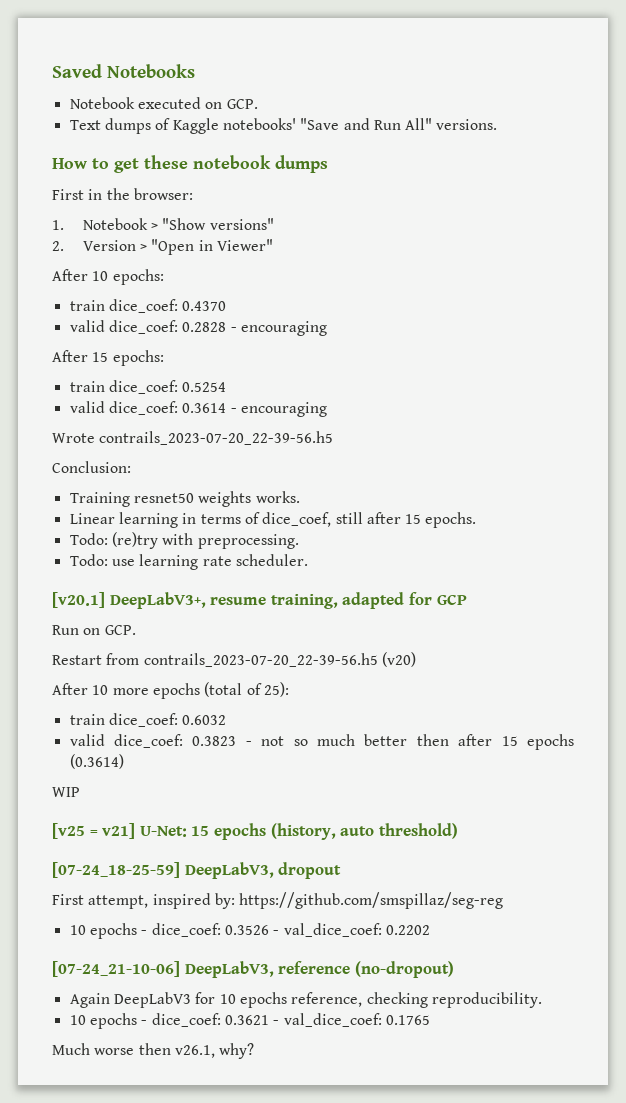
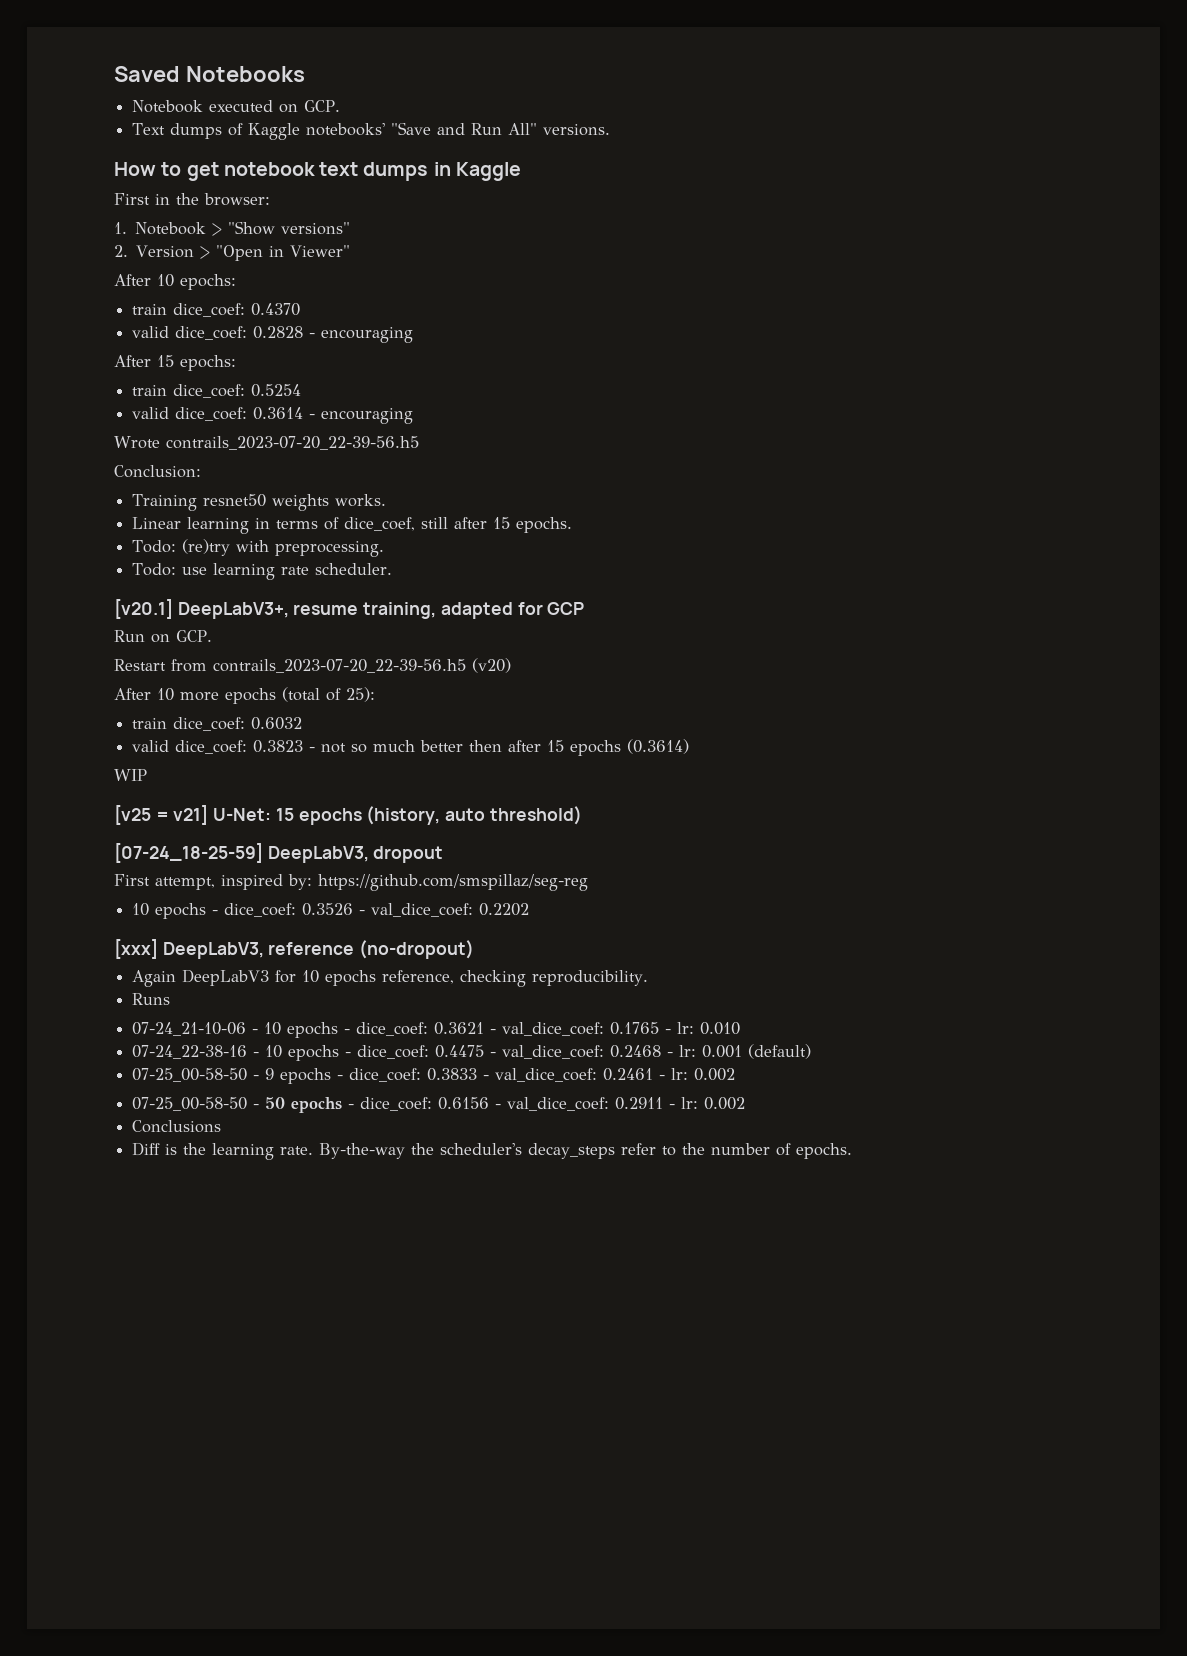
- How to get these notebook dumps
+ How to get notebook text dumps in Kaggle
- [07-24_21-10-06] DeepLabV3, reference (no-dropout)
+ [xxx] DeepLabV3, reference (no-dropout)
- 10 epochs - dice_coef: 0.3621 - val_dice_coef: 0.1765
- Much worse then v26.1, why?
+ Runs
+ 07-24_21-10-06 - 10 epochs - dice_coef: 0.3621 - val_dice_coef: 0.1765 - lr: 0.010
+ 07-24_22-38-16 - 10 epochs - dice_coef: 0.4475 - val_dice_coef: 0.2468 - lr: 0.001 (default)
+ 07-25_00-58-50 - 9 epochs - dice_coef: 0.3833 - val_dice_coef: 0.2461 - lr: 0.002
+ 07-25_00-58-50 - 50 epochs - dice_coef: 0.6156 - val_dice_coef: 0.2911 - lr: 0.002
+ Conclusions
+ Diff is the learning rate. By-the-way the scheduler's decay_steps refer to the number of epochs.

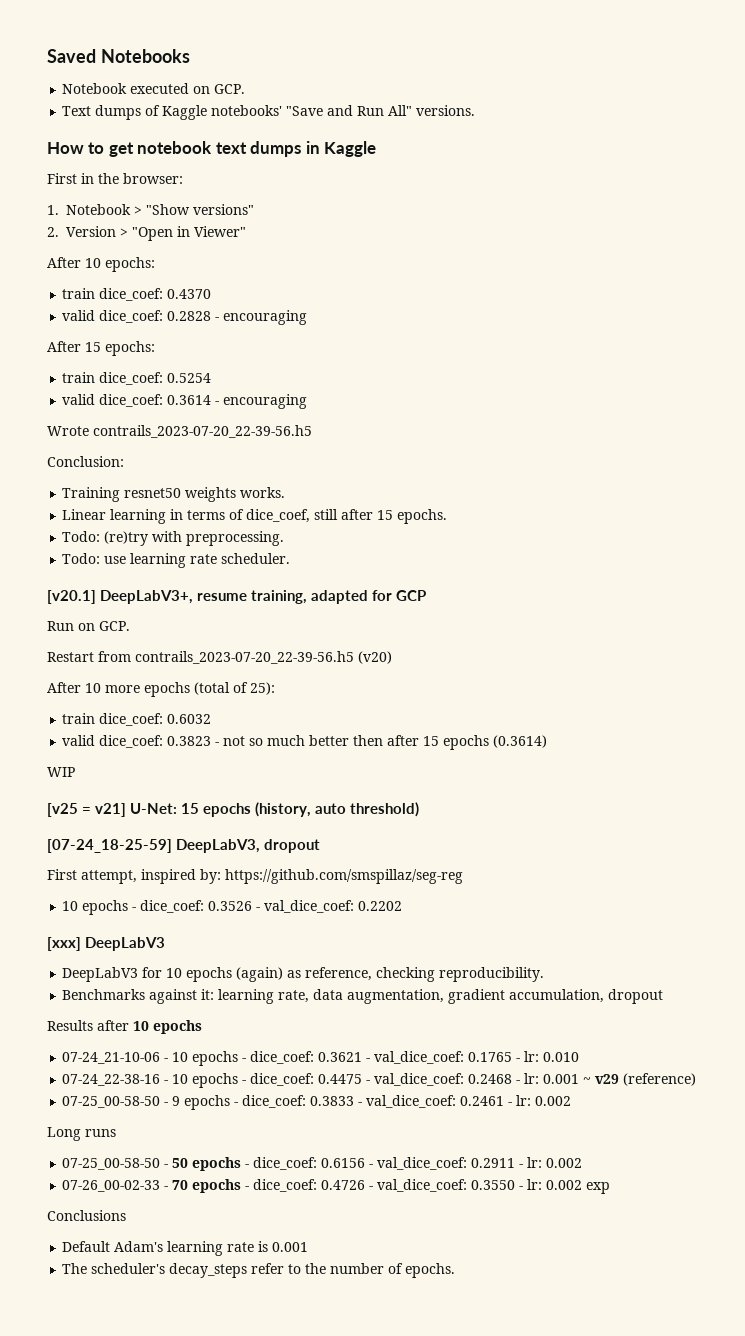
- [xxx] DeepLabV3, reference (no-dropout)
- Again DeepLabV3 for 10 epochs reference, checking reproducibility.
+ [xxx] DeepLabV3
+ DeepLabV3 for 10 epochs (again) as reference, checking reproducibility.
- Runs
+ Benchmarks against it: learning rate, data augmentation, gradient accumulation, dropout
+ Results after 10 epochs
- 07-24_22-38-16 - 10 epochs - dice_coef: 0.4475 - val_dice_coef: 0.2468 - lr: 0.001 (default)
+ 07-24_22-38-16 - 10 epochs - dice_coef: 0.4475 - val_dice_coef: 0.2468 - lr: 0.001 ~ v29 (reference)
+ Long runs
+ 07-26_00-02-33 - 70 epochs - dice_coef: 0.4726 - val_dice_coef: 0.3550 - lr: 0.002 exp
  Conclusions
- Diff is the learning rate. By-the-way the scheduler's decay_steps refer to the number of epochs.
+ Default Adam's learning rate is 0.001
+ The scheduler's decay_steps refer to the number of epochs.

